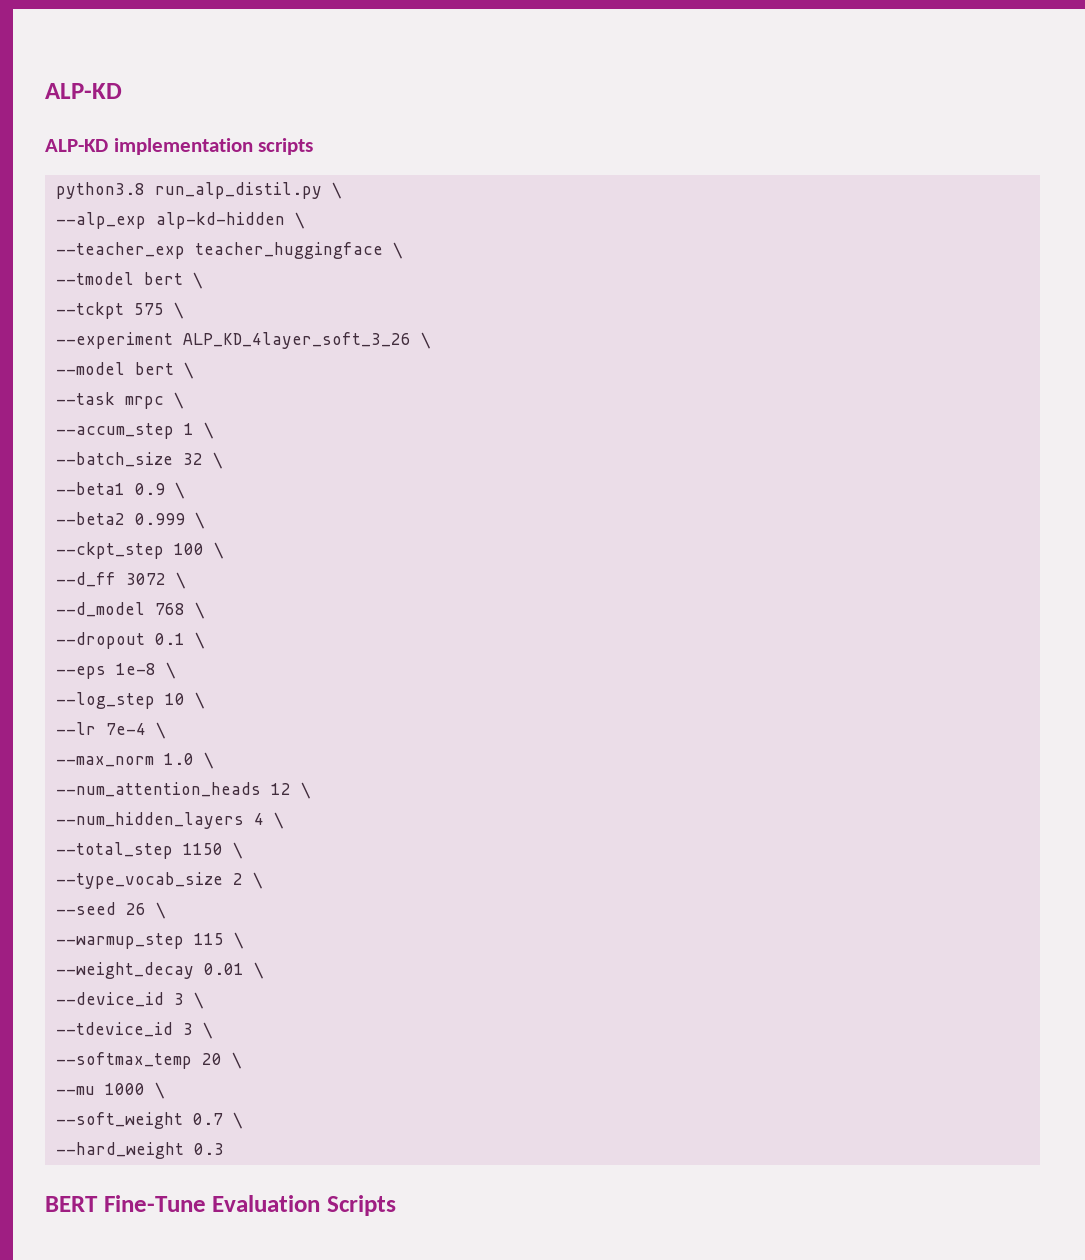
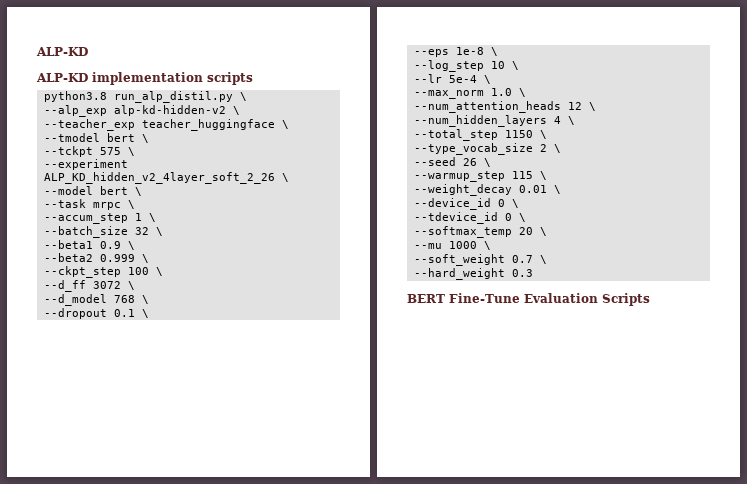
- --alp_exp alp-kd-hidden \
+ --alp_exp alp-kd-hidden-v2 \
- --experiment ALP_KD_4layer_soft_3_26 \
+ --experiment ALP_KD_hidden_v2_4layer_soft_2_26 \
- --lr 7e-4 \
+ --lr 5e-4 \
- --device_id 3 \
+ --device_id 0 \
- --tdevice_id 3 \
+ --tdevice_id 0 \

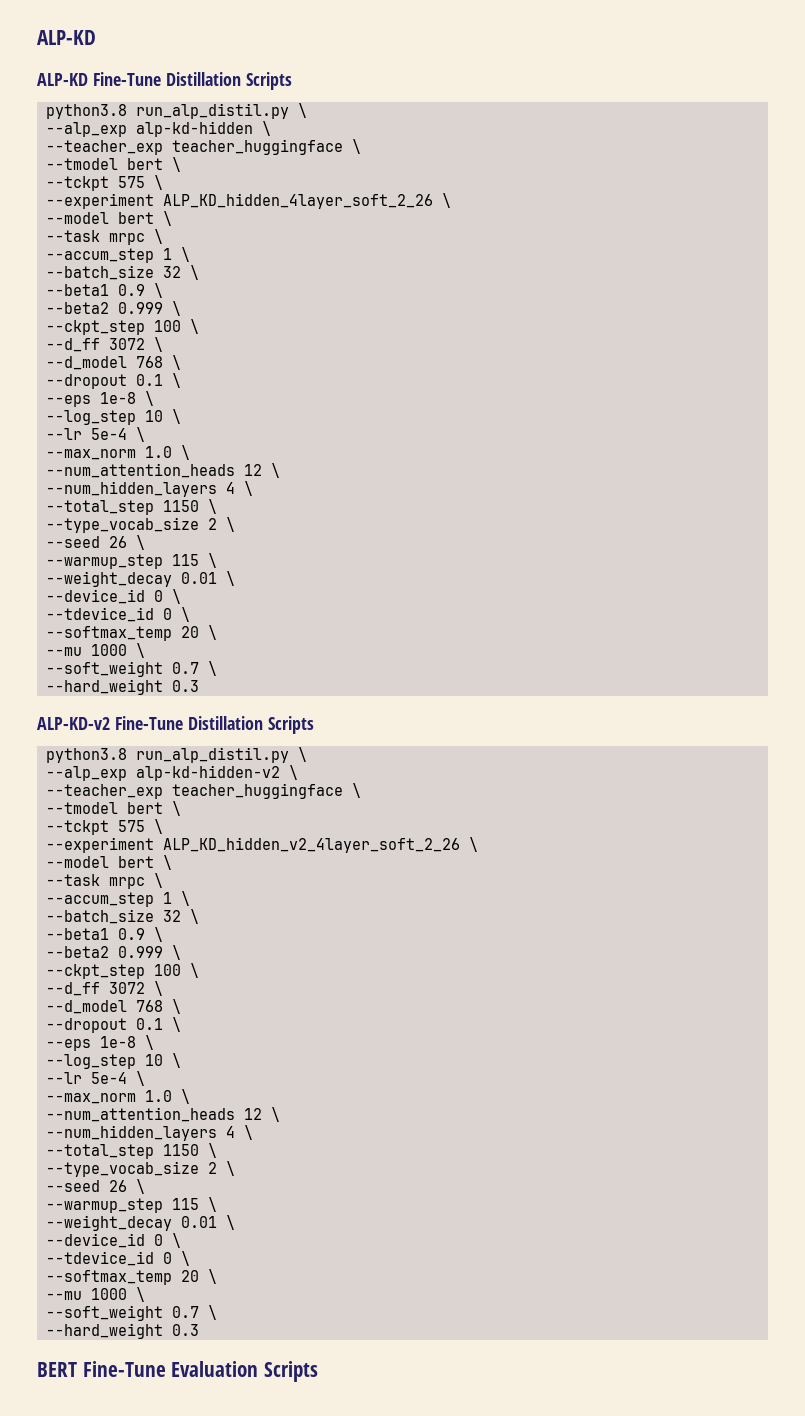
- ALP-KD implementation scripts
+ ALP-KD Fine-Tune Distillation Scripts
+ python3.8 run_alp_distil.py \
+ --alp_exp alp-kd-hidden \
+ --teacher_exp teacher_huggingface \
+ --tmodel bert \
+ --tckpt 575 \
+ --experiment ALP_KD_hidden_4layer_soft_2_26 \
+ --model bert \
+ --task mrpc \
+ --accum_step 1 \
+ --batch_size 32 \
+ --beta1 0.9 \
+ --beta2 0.999 \
+ --ckpt_step 100 \
+ --d_ff 3072 \
+ --d_model 768 \
+ --dropout 0.1 \
+ --eps 1e-8 \
+ --log_step 10 \
+ --lr 5e-4 \
+ --max_norm 1.0 \
+ --num_attention_heads 12 \
+ --num_hidden_layers 4 \
+ --total_step 1150 \
+ --type_vocab_size 2 \
+ --seed 26 \
+ --warmup_step 115 \
+ --weight_decay 0.01 \
+ --device_id 0 \
+ --tdevice_id 0 \
+ --softmax_temp 20 \
+ --mu 1000 \
+ --soft_weight 0.7 \
+ --hard_weight 0.3
+ ALP-KD-v2 Fine-Tune Distillation Scripts

